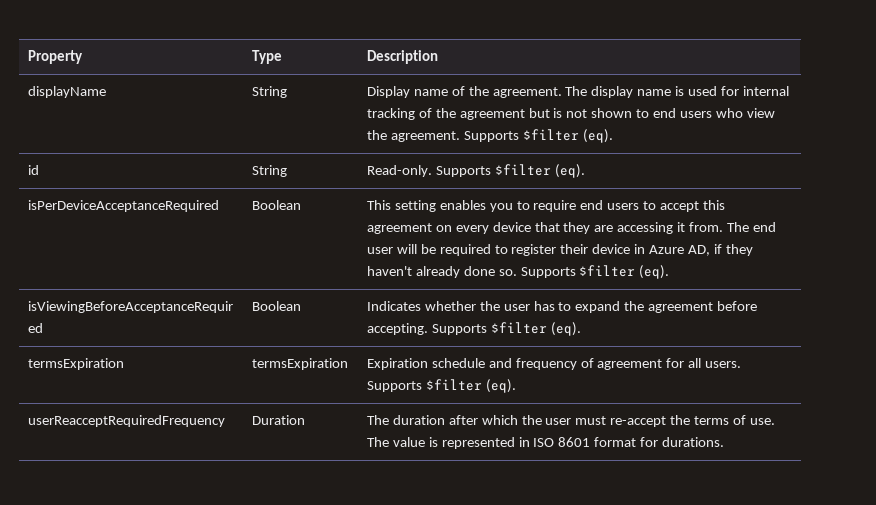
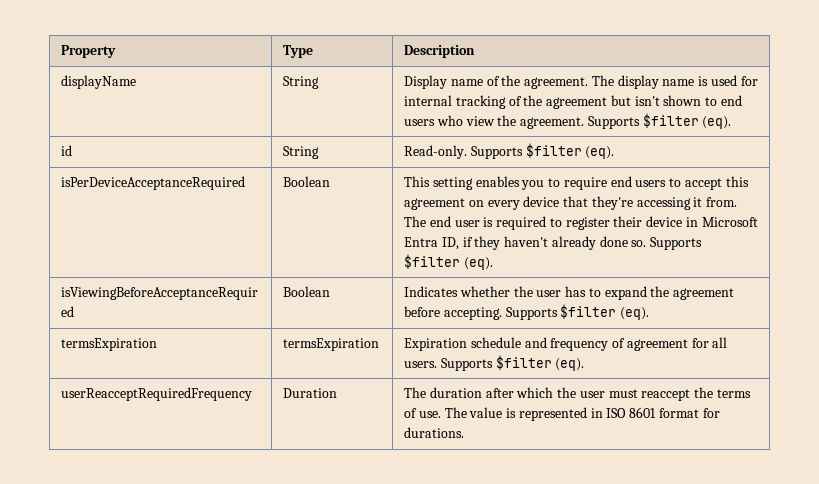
- displayName | String | Display name of the agreement. The display name is used for internal tracking of the agreement but is not shown to end users who view the agreement. Supports $filter (eq).
+ displayName | String | Display name of the agreement. The display name is used for internal tracking of the agreement but isn't shown to end users who view the agreement. Supports $filter (eq).
- This setting enables you to require end users to accept this agreement on every device that they are accessing it from.
+ This setting enables you to require end users to accept this agreement on every device that they're accessing it from.
- The end user will be required to register their device in Azure AD, if they haven't already done so.
+ The end user is required to register their device in Microsoft Entra ID, if they haven't already done so.
- userReacceptRequiredFrequency | Duration | The duration after which the user must re-accept the terms of use. The value is represented in ISO 8601 format for durations.
+ userReacceptRequiredFrequency | Duration | The duration after which the user must reaccept the terms of use. The value is represented in ISO 8601 format for durations.

